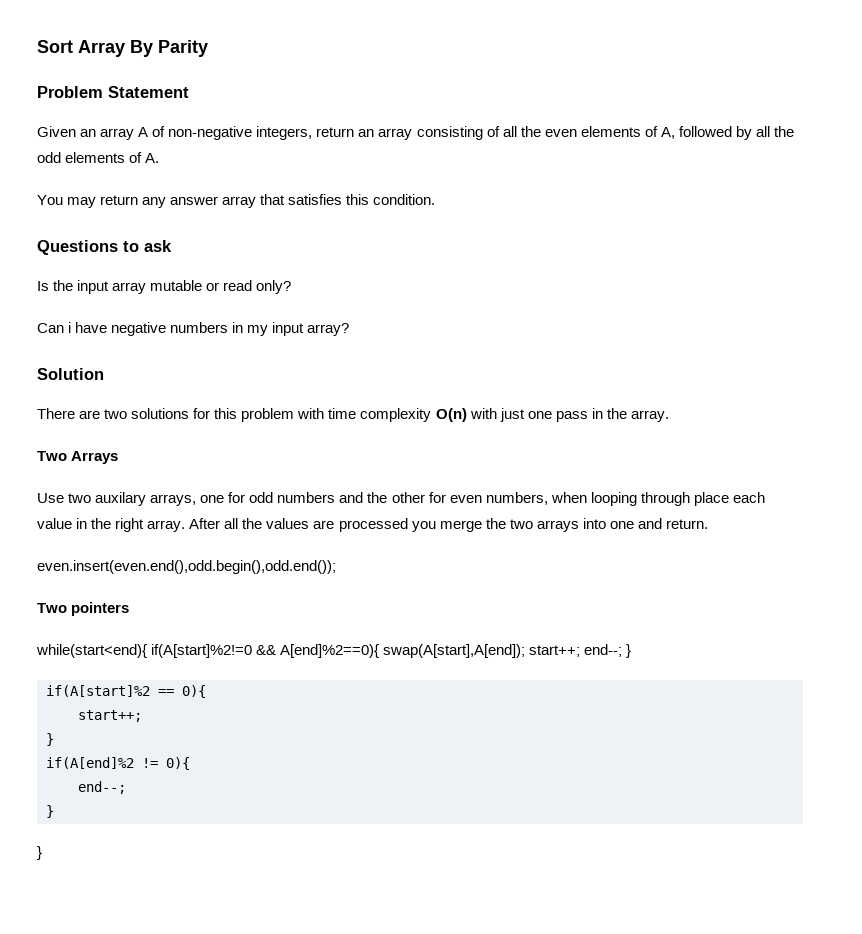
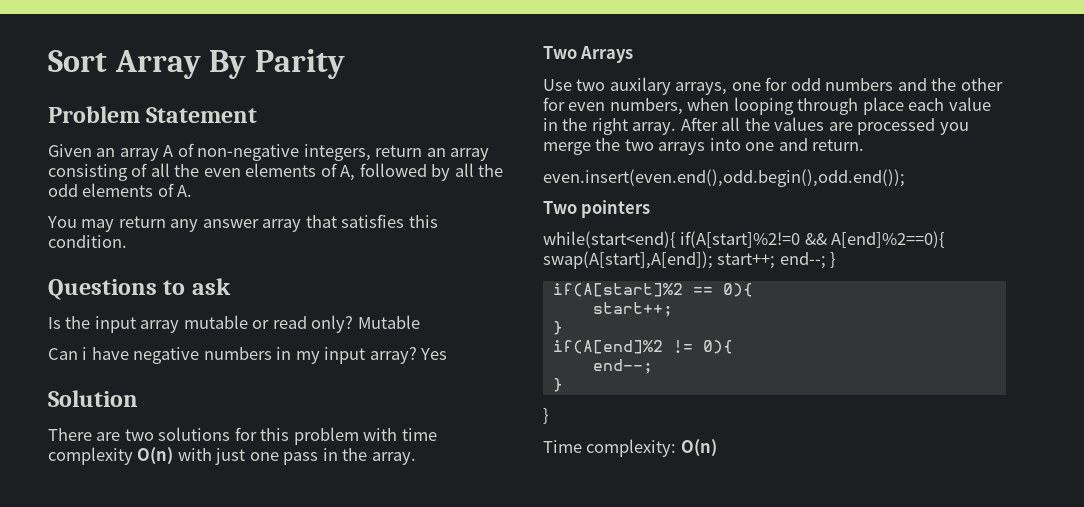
+ Mutable
+ Yes
+ Time complexity: O(n)

